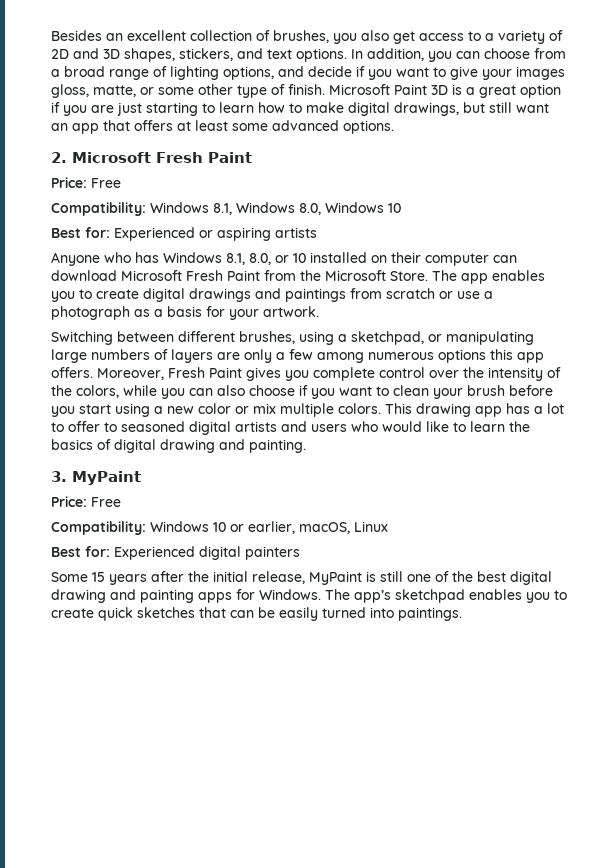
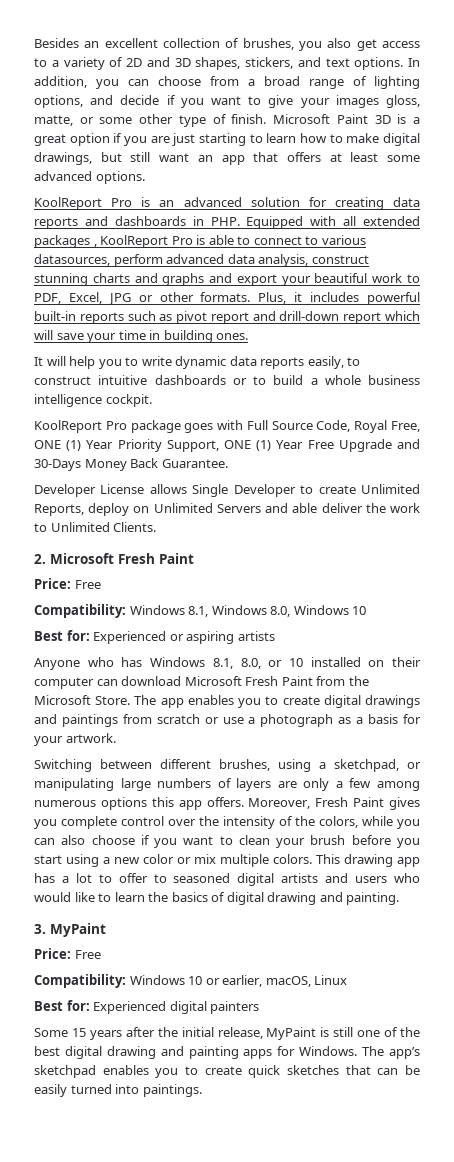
+ KoolReport Pro is an advanced solution for creating data reports and dashboards in PHP. Equipped with all extended packages , KoolReport Pro is able to connect to various datasources, perform advanced data analysis, construct stunning charts and graphs and export your beautiful work to PDF, Excel, JPG or other formats. Plus, it includes powerful built-in reports such as pivot report and drill-down report which will save your time in building ones.
+ It will help you to write dynamic data reports easily, to construct intuitive dashboards or to build a whole business intelligence cockpit.
+ KoolReport Pro package goes with Full Source Code, Royal Free, ONE (1) Year Priority Support, ONE (1) Year Free Upgrade and 30-Days Money Back Guarantee.
+ Developer License allows Single Developer to create Unlimited Reports, deploy on Unlimited Servers and able deliver the work to Unlimited Clients.

